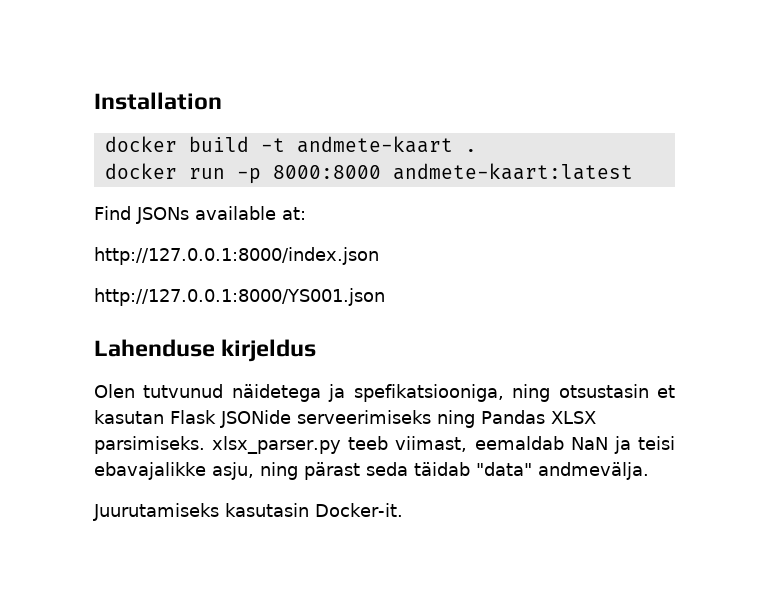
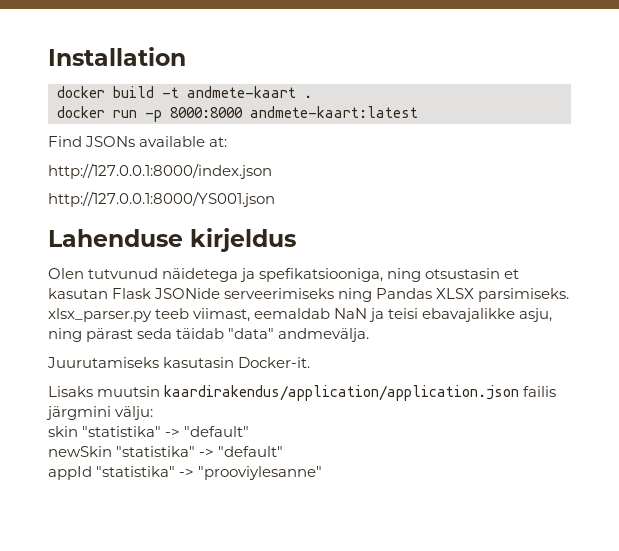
+ Lisaks muutsin kaardirakendus/application/application.json failis järgmini välju:
+ skin "statistika" -> "default"
+ newSkin "statistika" -> "default"
+ appId "statistika" -> "prooviylesanne"

